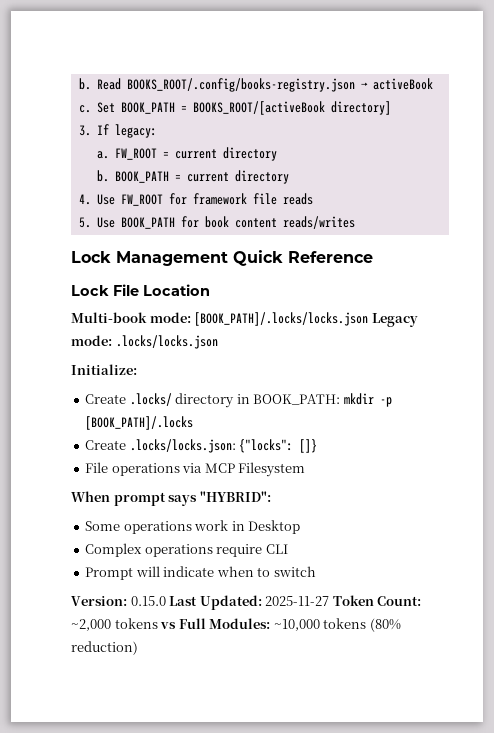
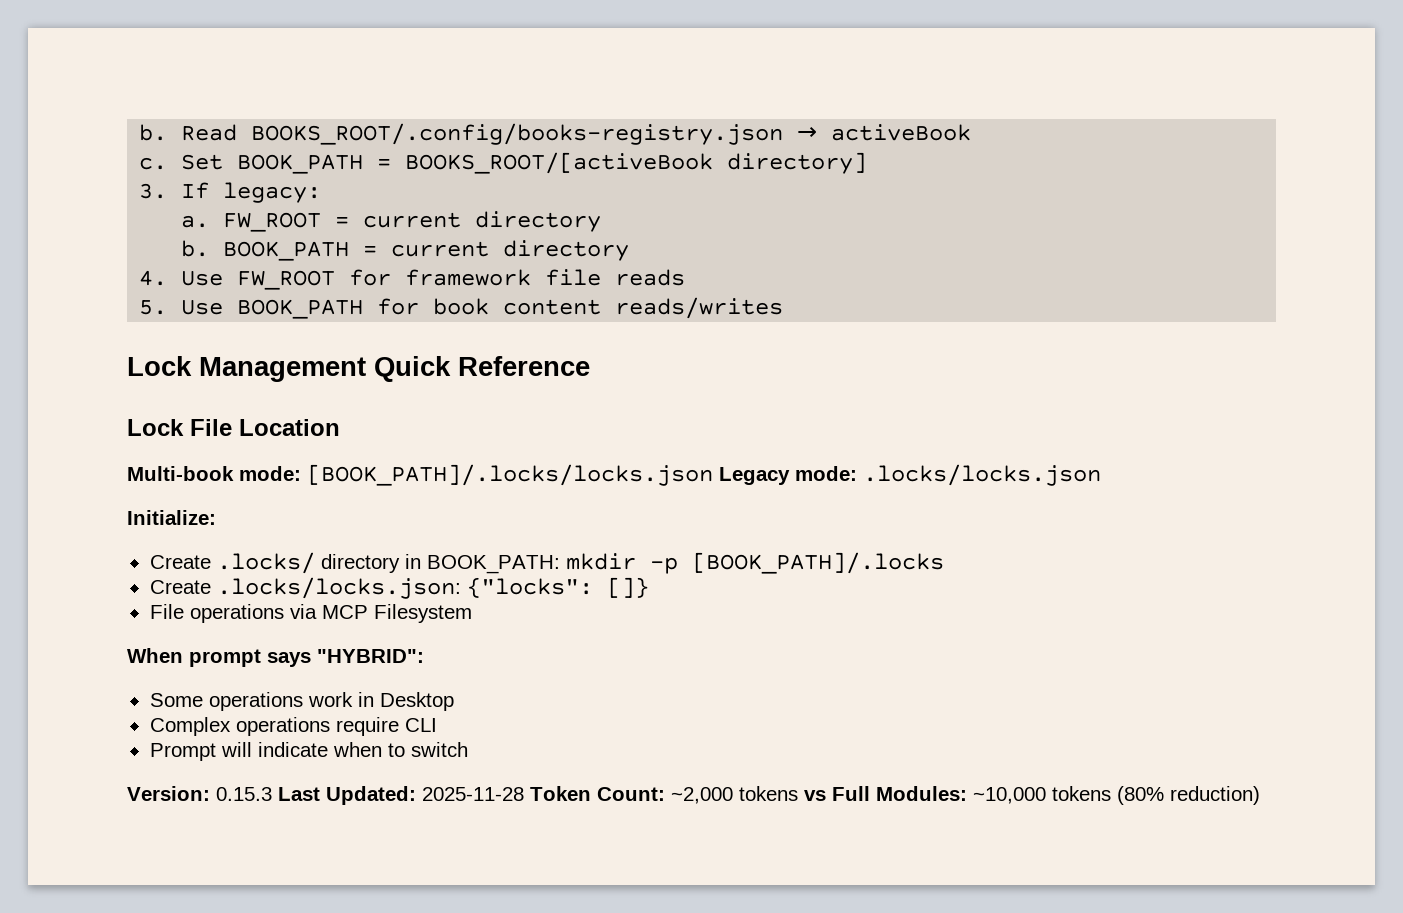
- Version: 0.15.0 Last Updated: 2025-11-27 Token Count: ~2,000 tokens vs Full Modules: ~10,000 tokens (80% reduction)
+ Version: 0.15.3 Last Updated: 2025-11-28 Token Count: ~2,000 tokens vs Full Modules: ~10,000 tokens (80% reduction)

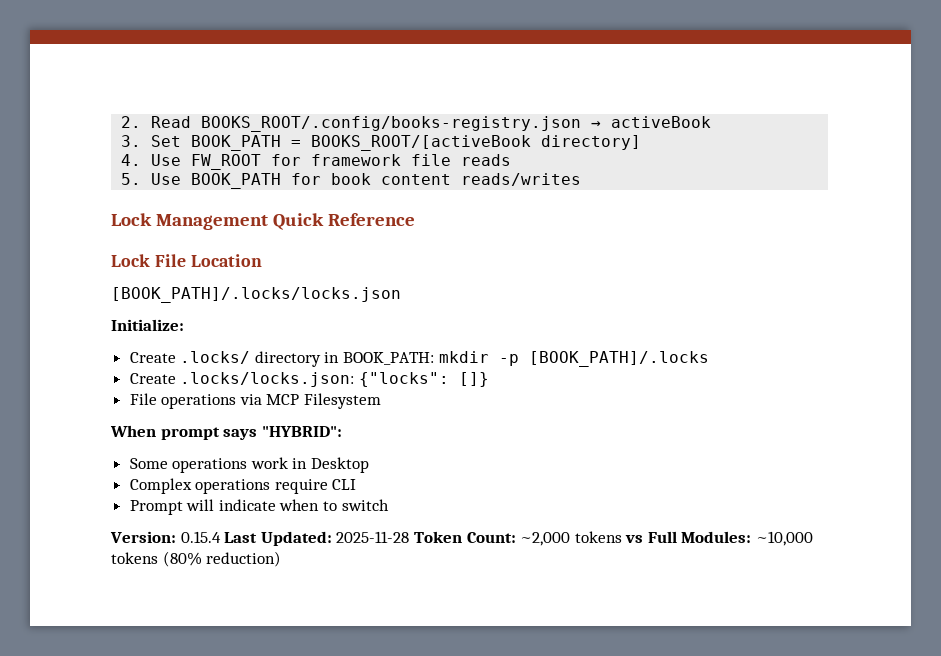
- b. Read BOOKS_ROOT/.config/books-registry.json → activeBook
+ 2. Read BOOKS_ROOT/.config/books-registry.json → activeBook
- c. Set BOOK_PATH = BOOKS_ROOT/[activeBook directory]
+ 3. Set BOOK_PATH = BOOKS_ROOT/[activeBook directory]
- 3. If legacy:
- a. FW_ROOT = current directory
- b. BOOK_PATH = current directory
- Multi-book mode: [BOOK_PATH]/.locks/locks.json Legacy mode: .locks/locks.json
+ [BOOK_PATH]/.locks/locks.json
- Version: 0.15.3 Last Updated: 2025-11-28 Token Count: ~2,000 tokens vs Full Modules: ~10,000 tokens (80% reduction)
+ Version: 0.15.4 Last Updated: 2025-11-28 Token Count: ~2,000 tokens vs Full Modules: ~10,000 tokens (80% reduction)

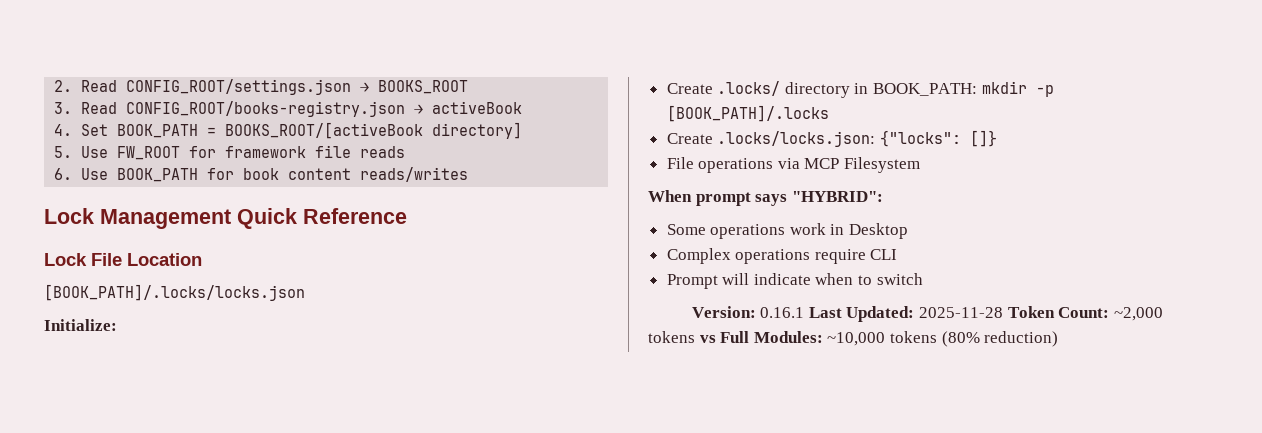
- 2. Read BOOKS_ROOT/.config/books-registry.json → activeBook
+ 2. Read CONFIG_ROOT/settings.json → BOOKS_ROOT
+ 3. Read CONFIG_ROOT/books-registry.json → activeBook
- 3. Set BOOK_PATH = BOOKS_ROOT/[activeBook directory]
+ 4. Set BOOK_PATH = BOOKS_ROOT/[activeBook directory]
- 4. Use FW_ROOT for framework file reads
+ 5. Use FW_ROOT for framework file reads
- 5. Use BOOK_PATH for book content reads/writes
+ 6. Use BOOK_PATH for book content reads/writes
- Version: 0.15.4 Last Updated: 2025-11-28 Token Count: ~2,000 tokens vs Full Modules: ~10,000 tokens (80% reduction)
+ Version: 0.16.1 Last Updated: 2025-11-28 Token Count: ~2,000 tokens vs Full Modules: ~10,000 tokens (80% reduction)

